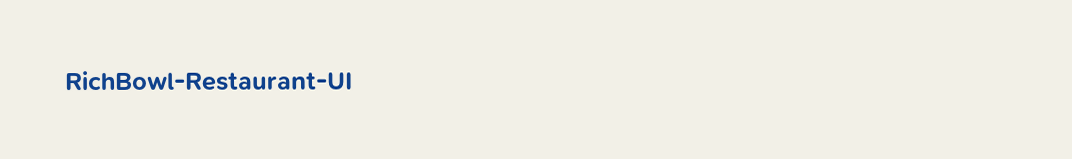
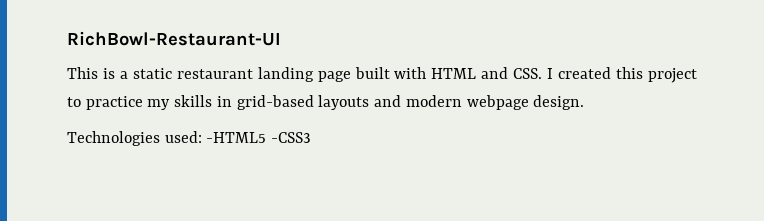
+ This is a static restaurant landing page built with HTML and CSS. I created this project to practice my skills in grid-based layouts and modern webpage design.
+ Technologies used: -HTML5 -CSS3

